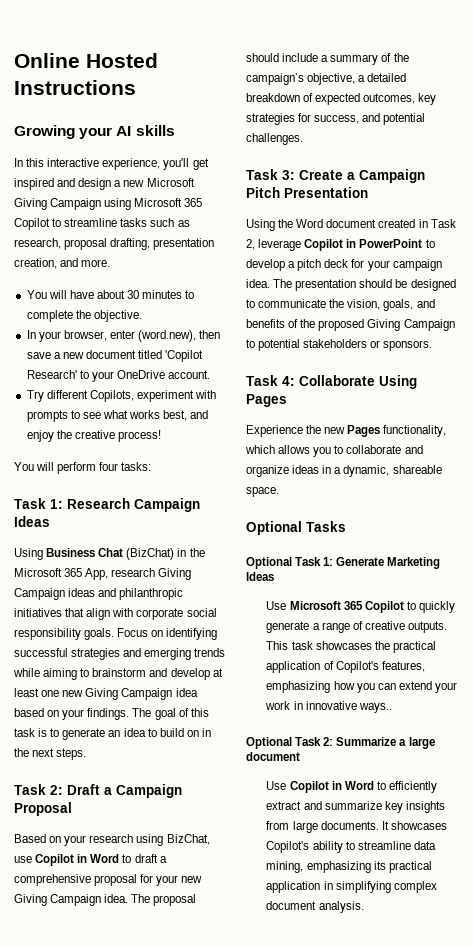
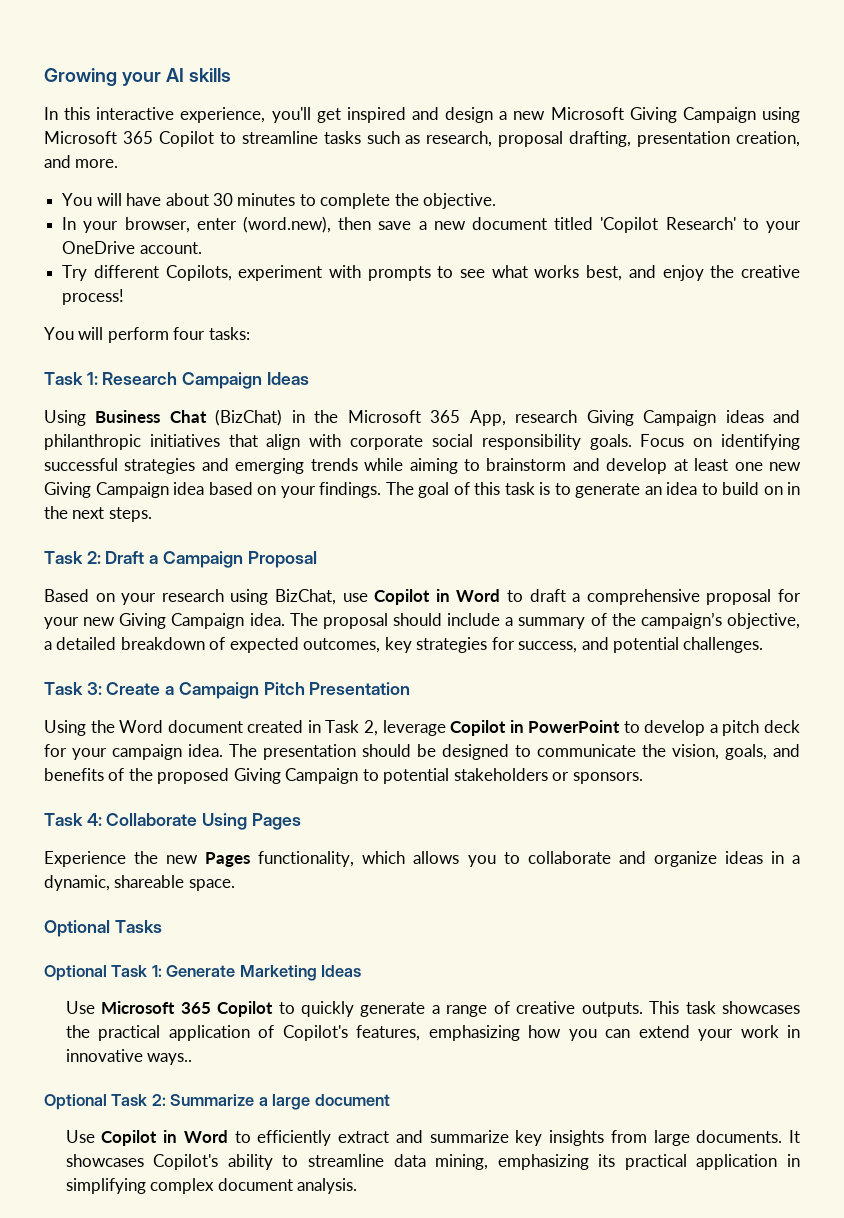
- Online Hosted Instructions

